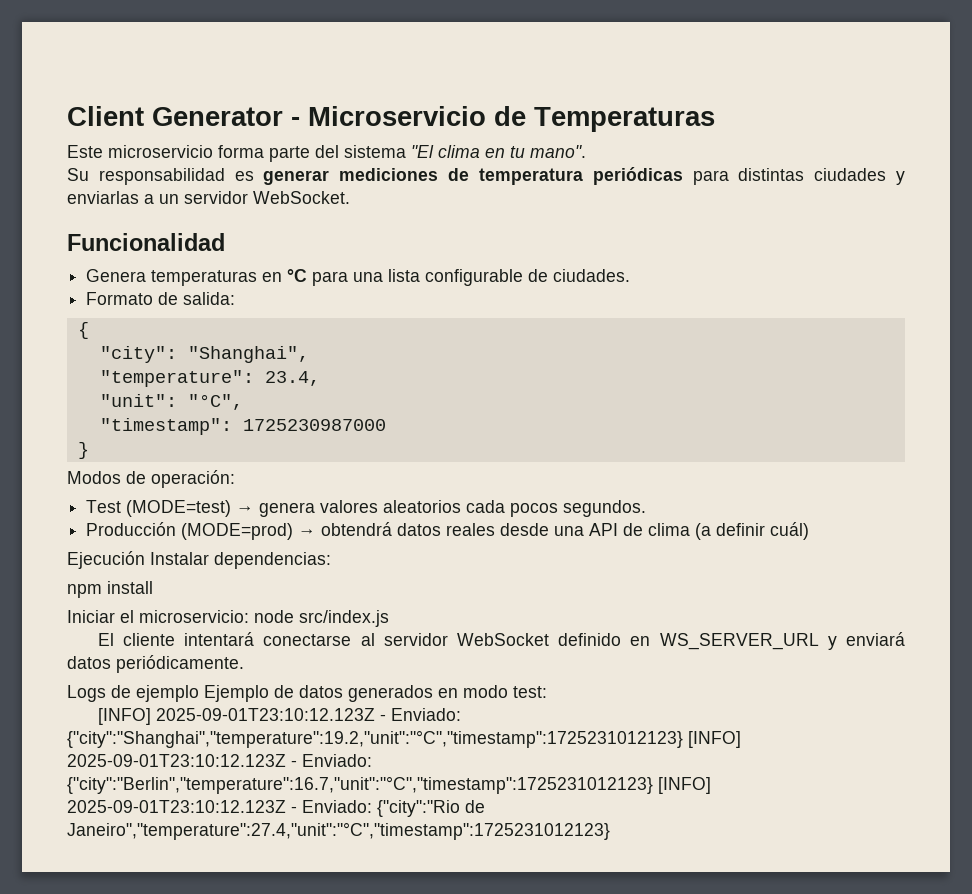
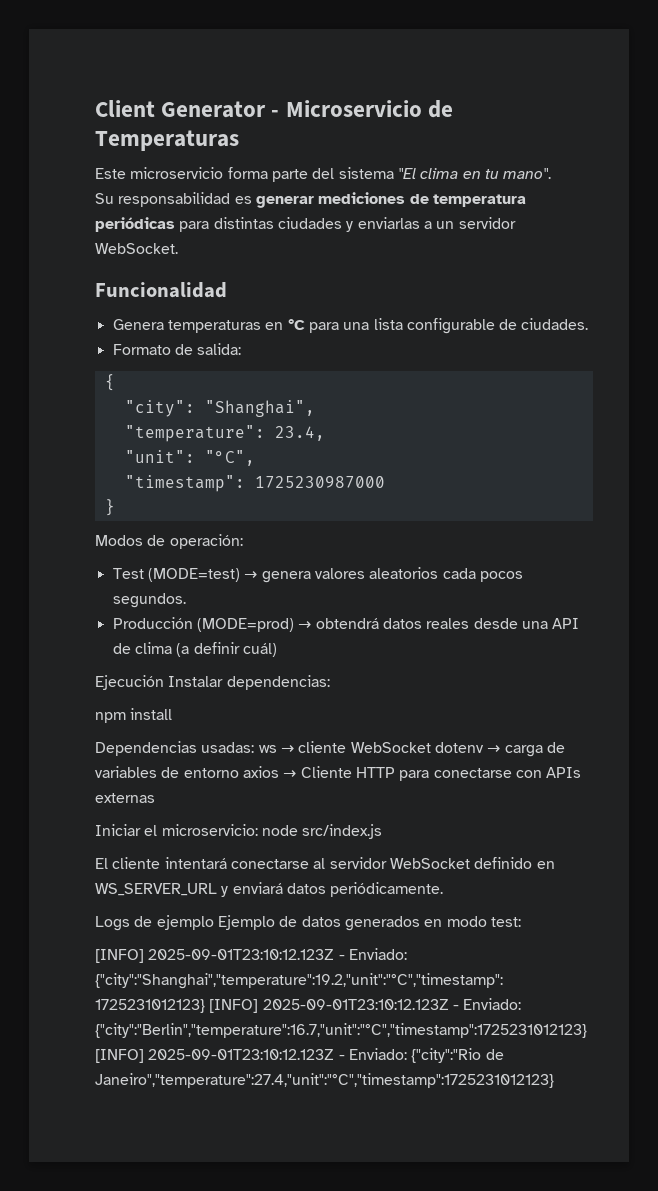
+ Dependencias usadas: ws → cliente WebSocket dotenv → carga de variables de entorno axios → Cliente HTTP para conectarse con APIs externas

